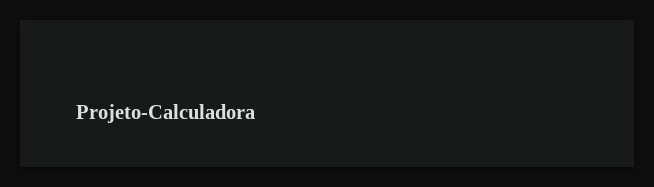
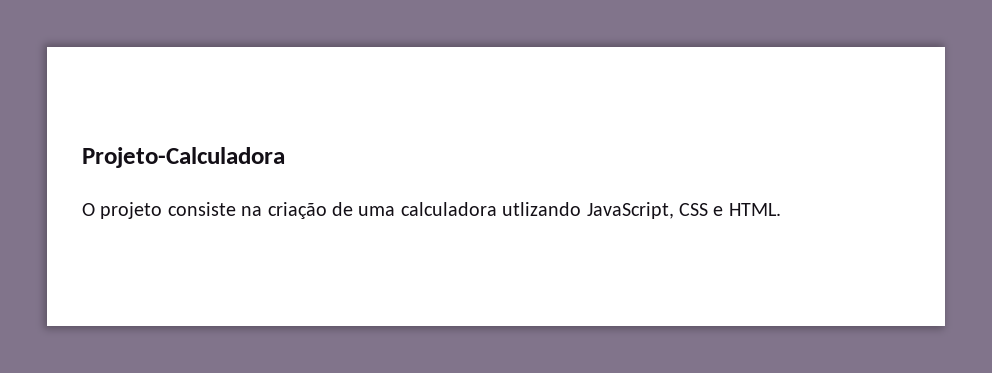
+ O projeto consiste na criação de uma calculadora utlizando JavaScript, CSS e HTML.

